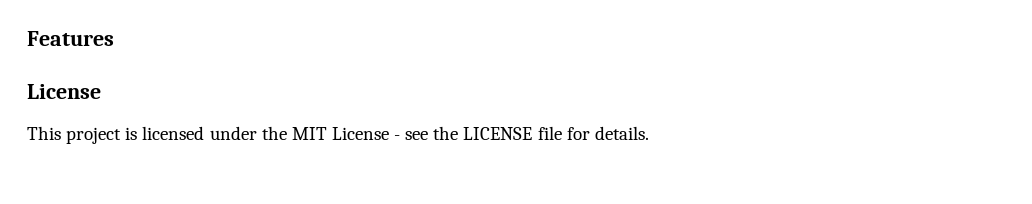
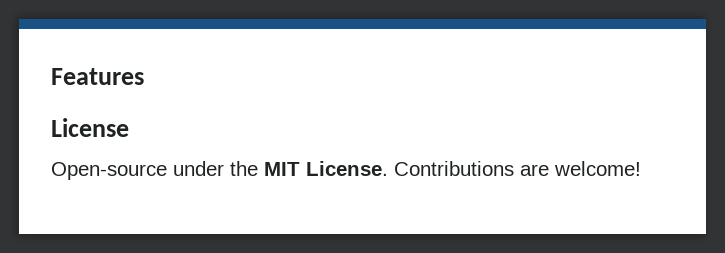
- This project is licensed under the MIT License - see the LICENSE file for details.
+ Open-source under the MIT License. Contributions are welcome!

